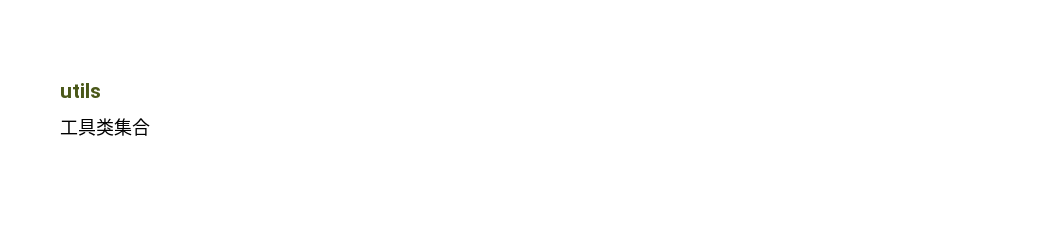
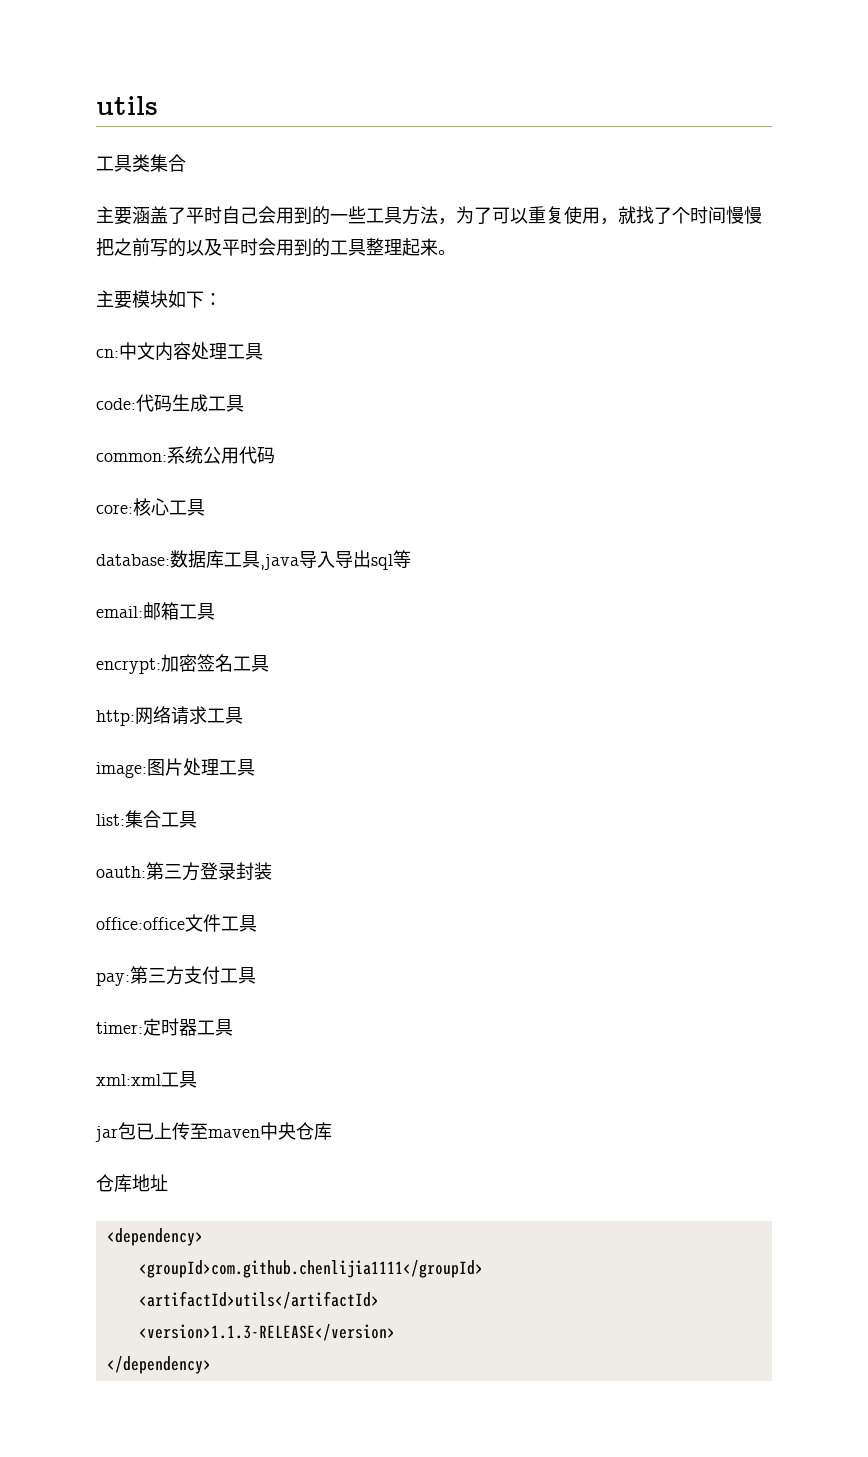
+ 主要涵盖了平时自己会用到的一些工具方法，为了可以重复使用，就找了个时间慢慢把之前写的以及平时会用到的工具整理起来。
+ 主要模块如下：
+ cn:中文内容处理工具
+ code:代码生成工具
+ common:系统公用代码
+ core:核心工具
+ database:数据库工具,java导入导出sql等
+ email:邮箱工具
+ encrypt:加密签名工具
+ http:网络请求工具
+ image:图片处理工具
+ list:集合工具
+ oauth:第三方登录封装
+ office:office文件工具
+ pay:第三方支付工具
+ timer:定时器工具
+ xml:xml工具
+ jar包已上传至maven中央仓库
+ 仓库地址
+ <dependency>
+ <groupId>com.github.chenlijia1111</groupId>
+ <artifactId>utils</artifactId>
+ <version>1.1.3-RELEASE</version>
+ </dependency>

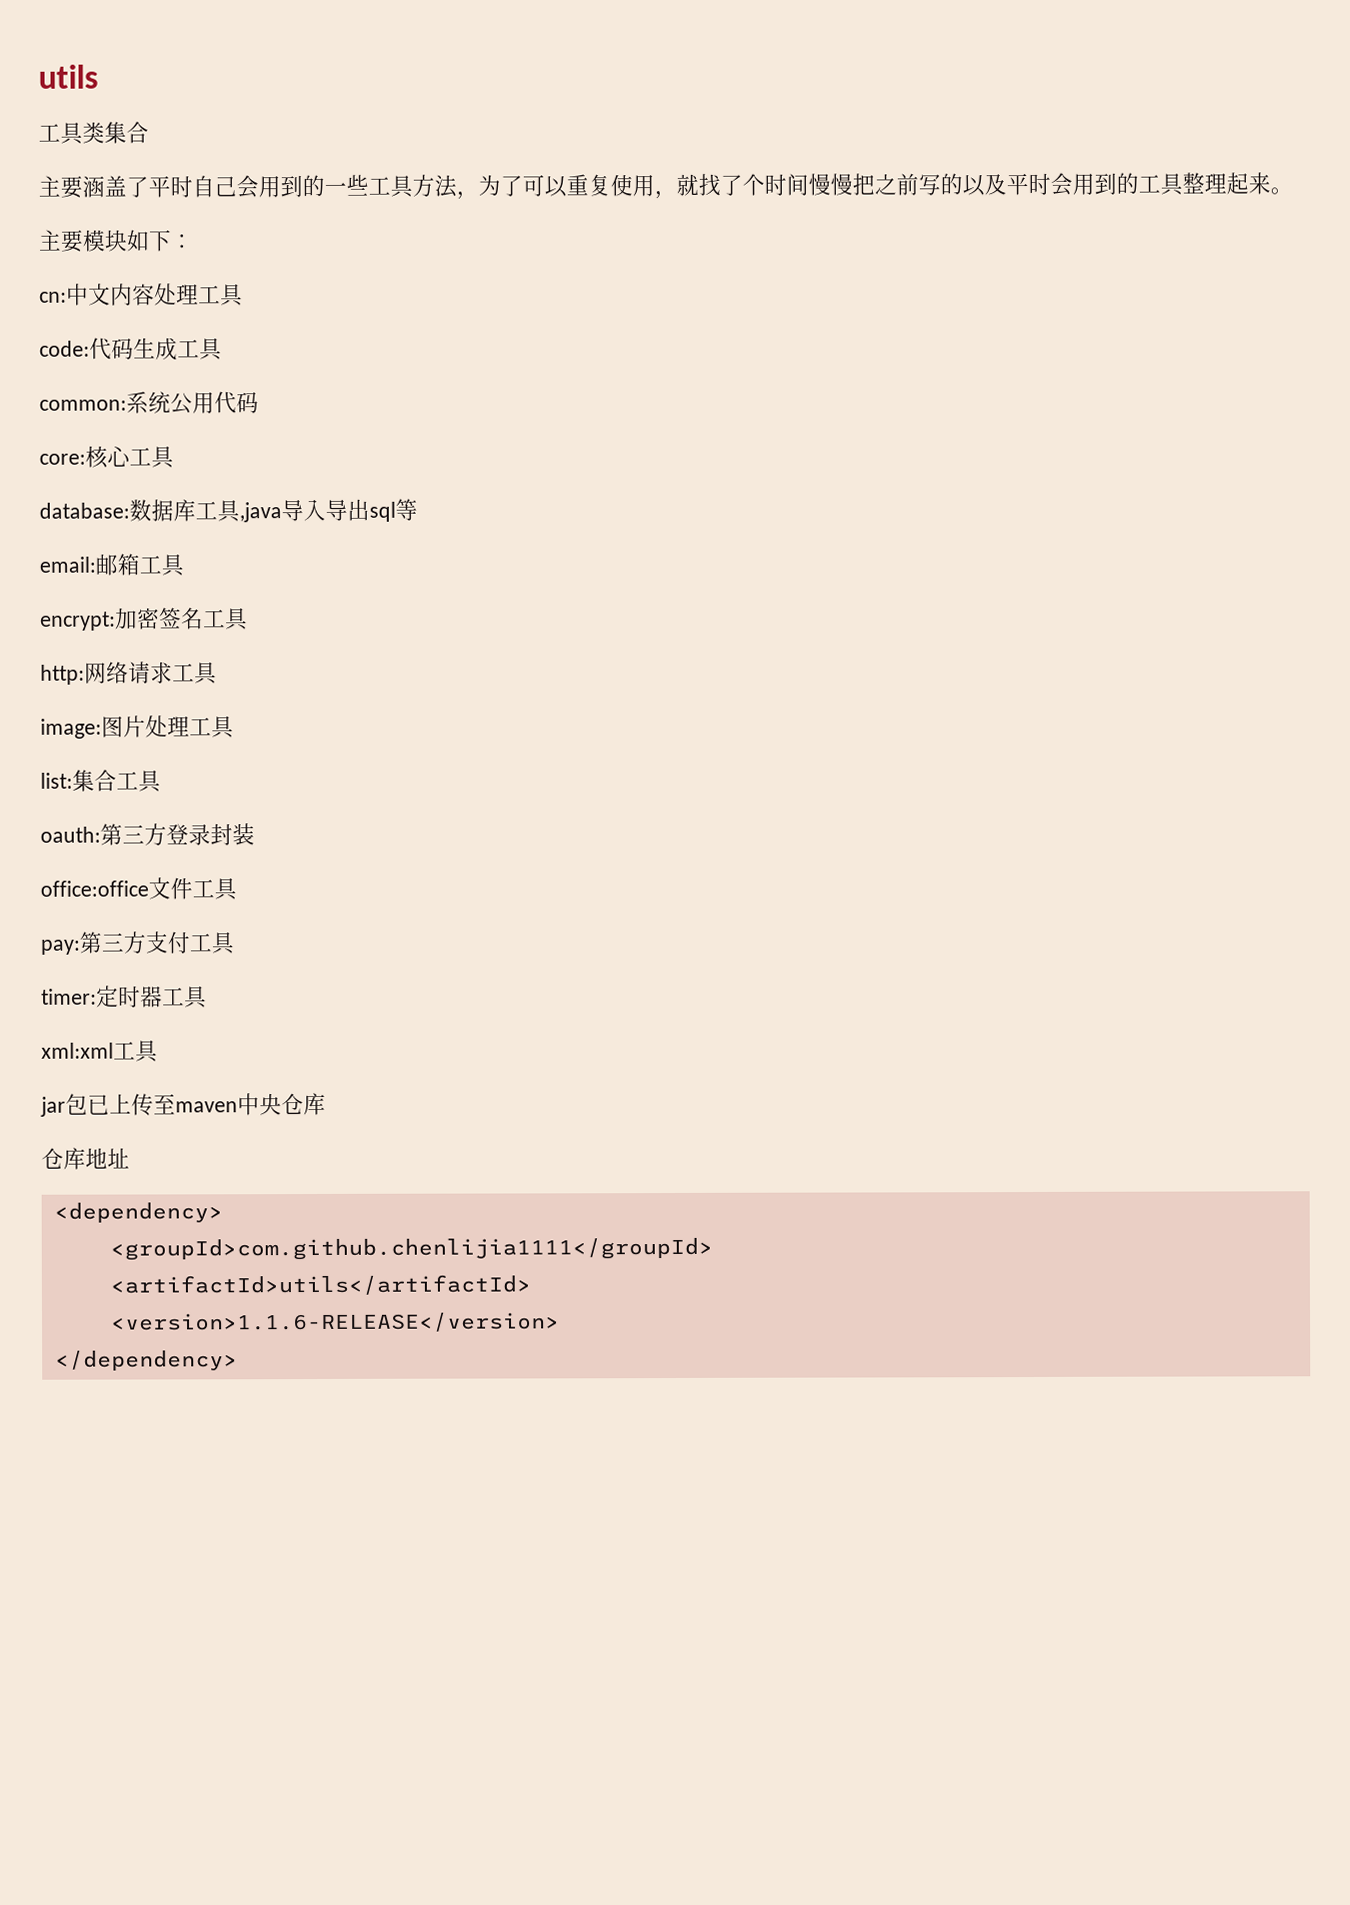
- <version>1.1.3-RELEASE</version>
+ <version>1.1.6-RELEASE</version>

